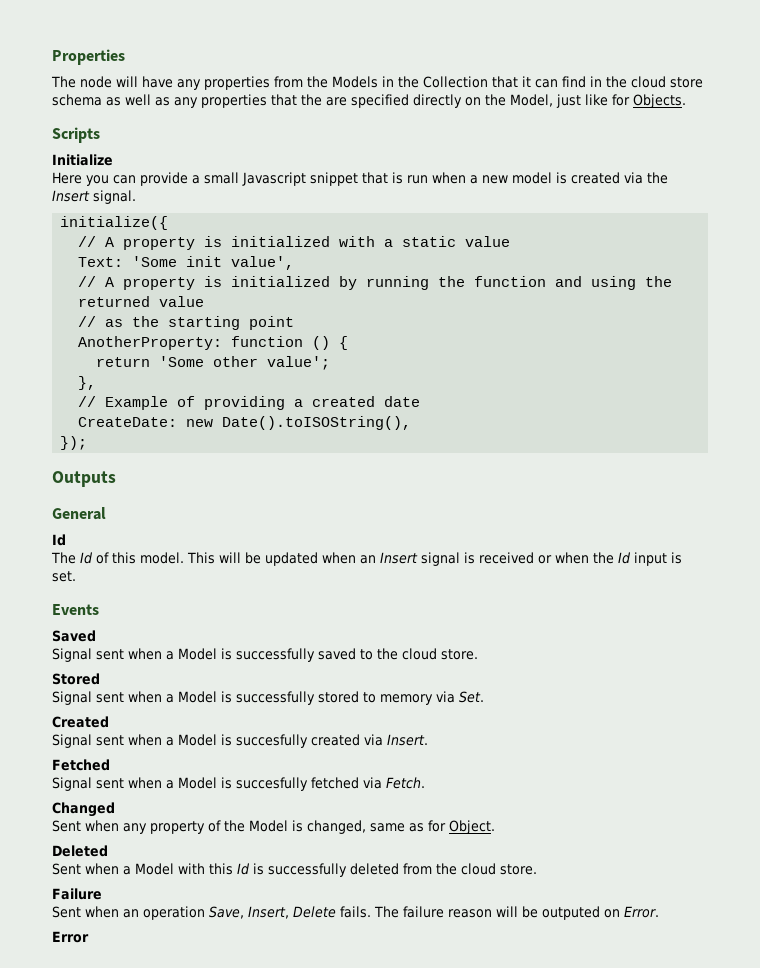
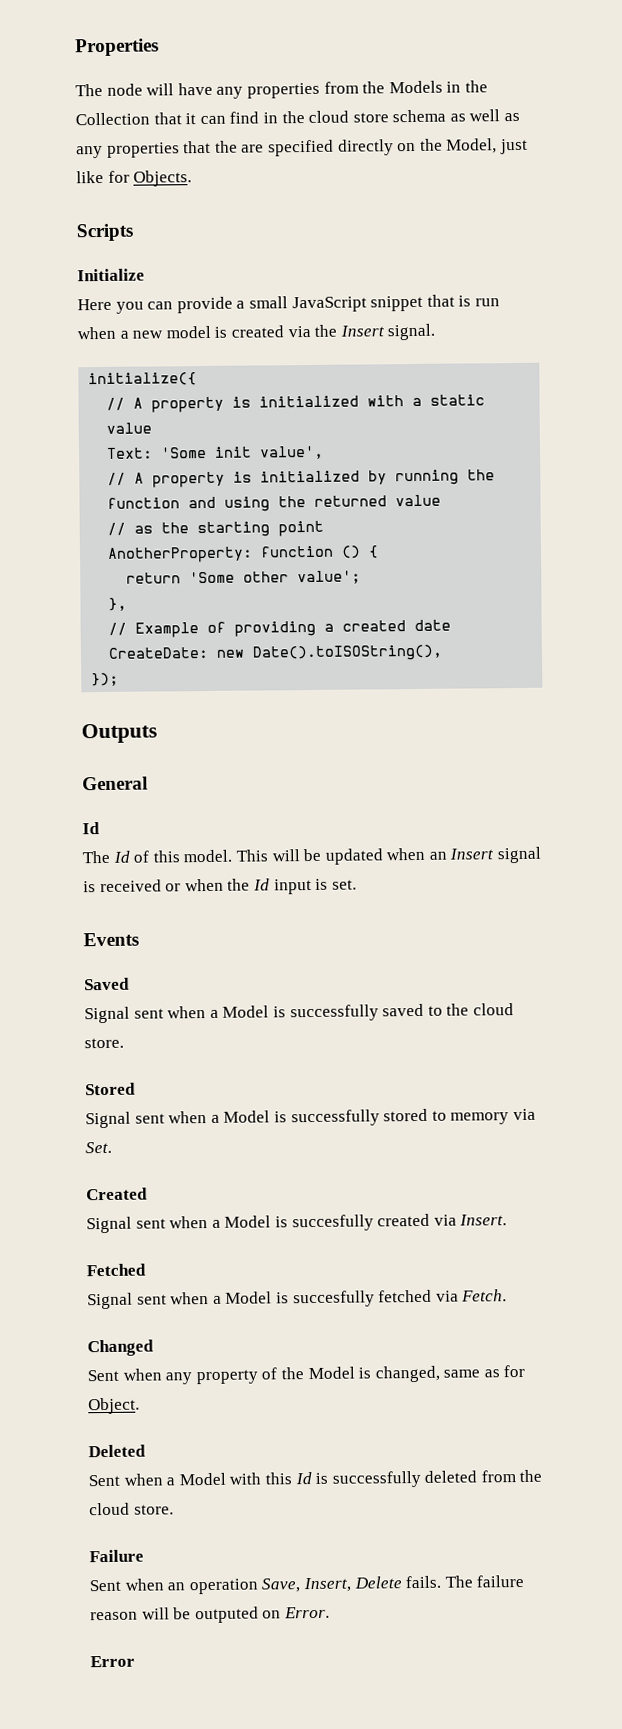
- Here you can provide a small Javascript snippet that is run when a new model is created via the Insert signal.
+ Here you can provide a small JavaScript snippet that is run when a new model is created via the Insert signal.

